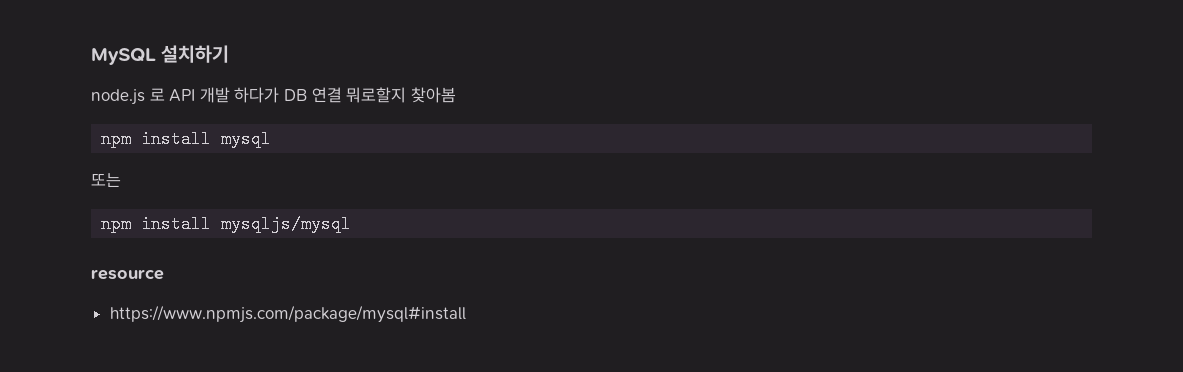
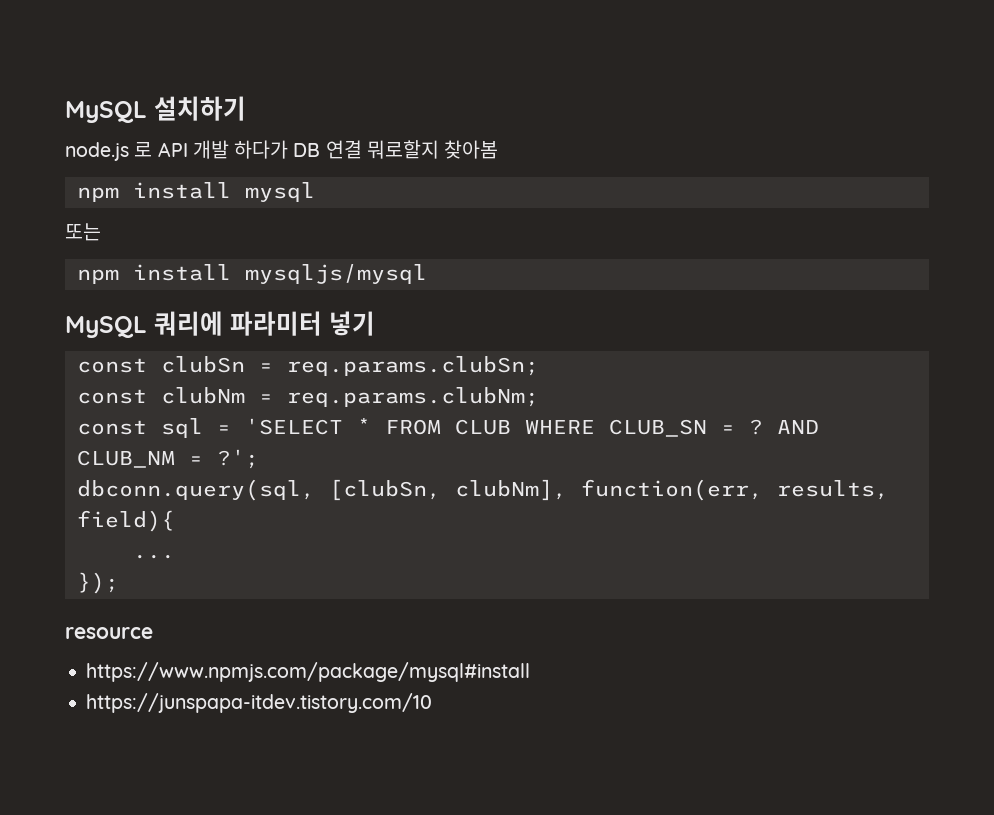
+ MySQL 쿼리에 파라미터 넣기
+ const clubSn = req.params.clubSn;
+ const clubNm = req.params.clubNm;
+ const sql = 'SELECT * FROM CLUB WHERE CLUB_SN = ? AND CLUB_NM = ?';
+ dbconn.query(sql, [clubSn, clubNm], function(err, results, field){
+ ...
+ });
+ https://junspapa-itdev.tistory.com/10

